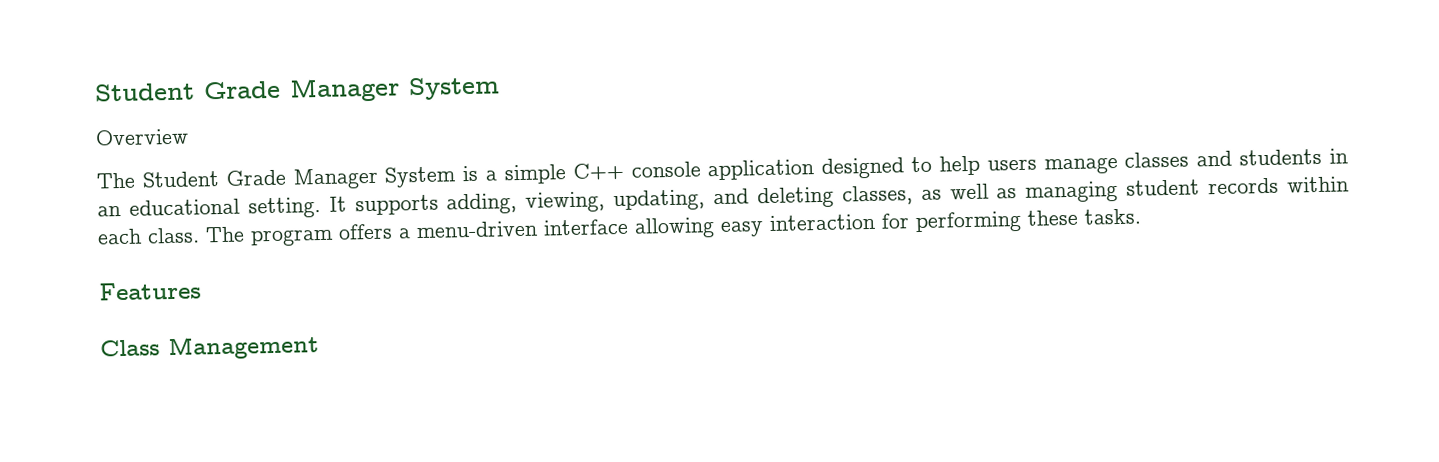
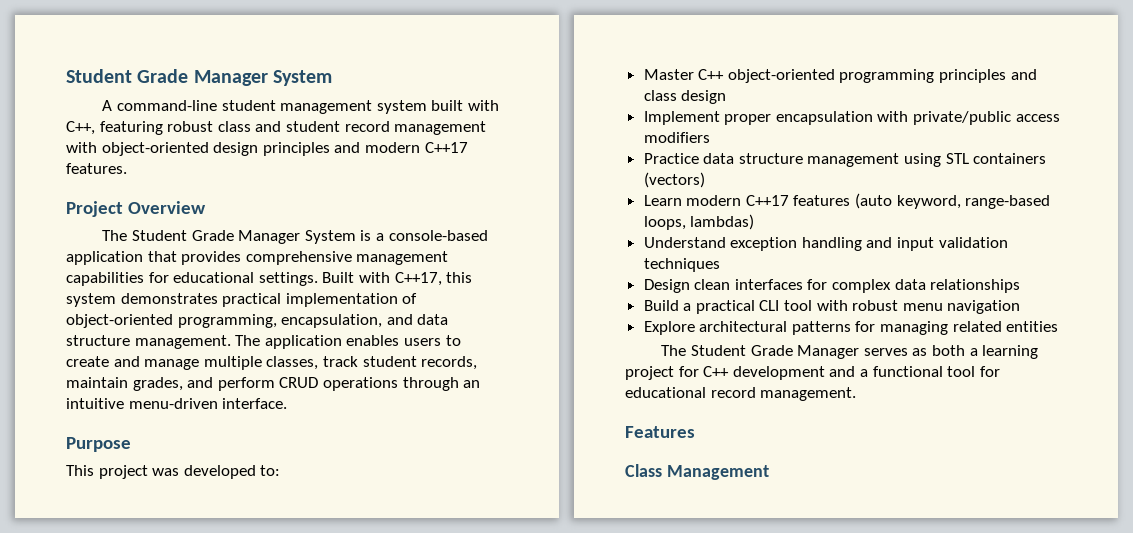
- Overview
+ A command-line student management system built with C++, featuring robust class and student record management with object-oriented design principles and modern C++17 features.
+ Project Overview
- The Student Grade Manager System is a simple C++ console application designed to help users manage classes and students in an educational setting. It supports adding, viewing, updating, and deleting classes, as well as managing student records within each class. The program offers a menu-driven interface allowing easy interaction for performing these tasks.
+ The Student Grade Manager System is a console-based application that provides comprehensive management capabilities for educational settings. Built with C++17, this system demonstrates practical implementation of object-oriented programming, encapsulation, and data structure management. The application enables users to create and manage multiple classes, track student records, maintain grades, and perform CRUD operations through an intuitive menu-driven interface.
+ Purpose
+ This project was developed to:
+ Master C++ object-oriented programming principles and class design
+ Implement proper encapsulation with private/public access modifiers
+ Practice data structure management using STL containers (vectors)
+ Learn modern C++17 features (auto keyword, range-based loops, lambdas)
+ Understand exception handling and input validation techniques
+ Design clean interfaces for complex data relationships
+ Build a practical CLI tool with robust menu navigation
+ Explore architectural patterns for managing related entities
+ The Student Grade Manager serves as both a learning project for C++ development and a functional tool for educational record management.

